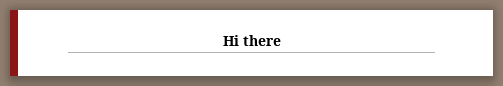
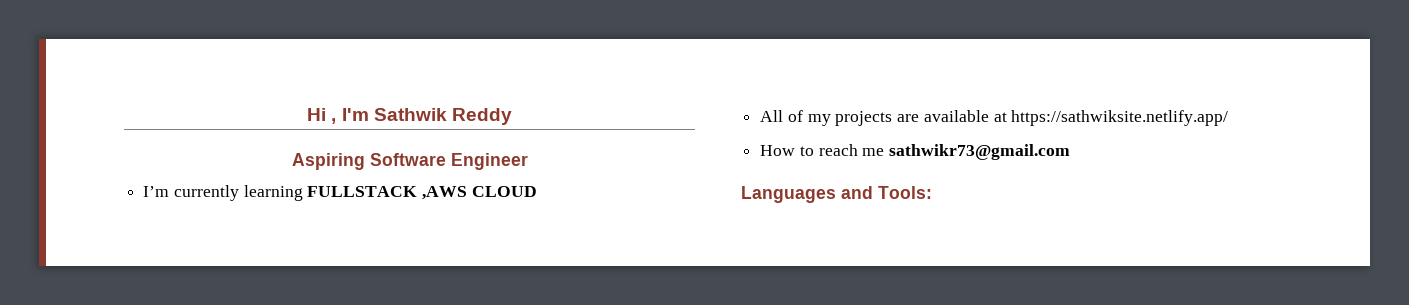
- Hi there
+ Hi , I'm Sathwik Reddy
+ Aspiring Software Engineer
+ I’m currently learning FULLSTACK ,AWS CLOUD
+ All of my projects are available at https://sathwiksite.netlify.app/
+ How to reach me sathwikr73@gmail.com
+ Languages and Tools:

